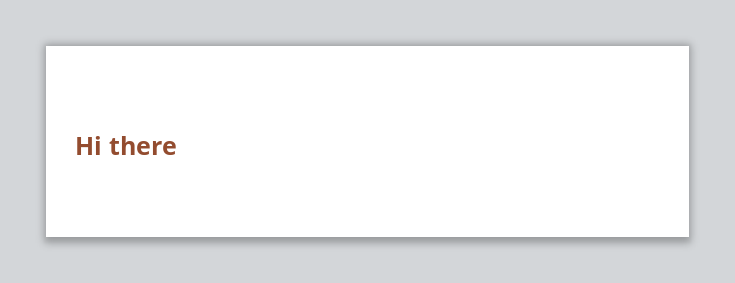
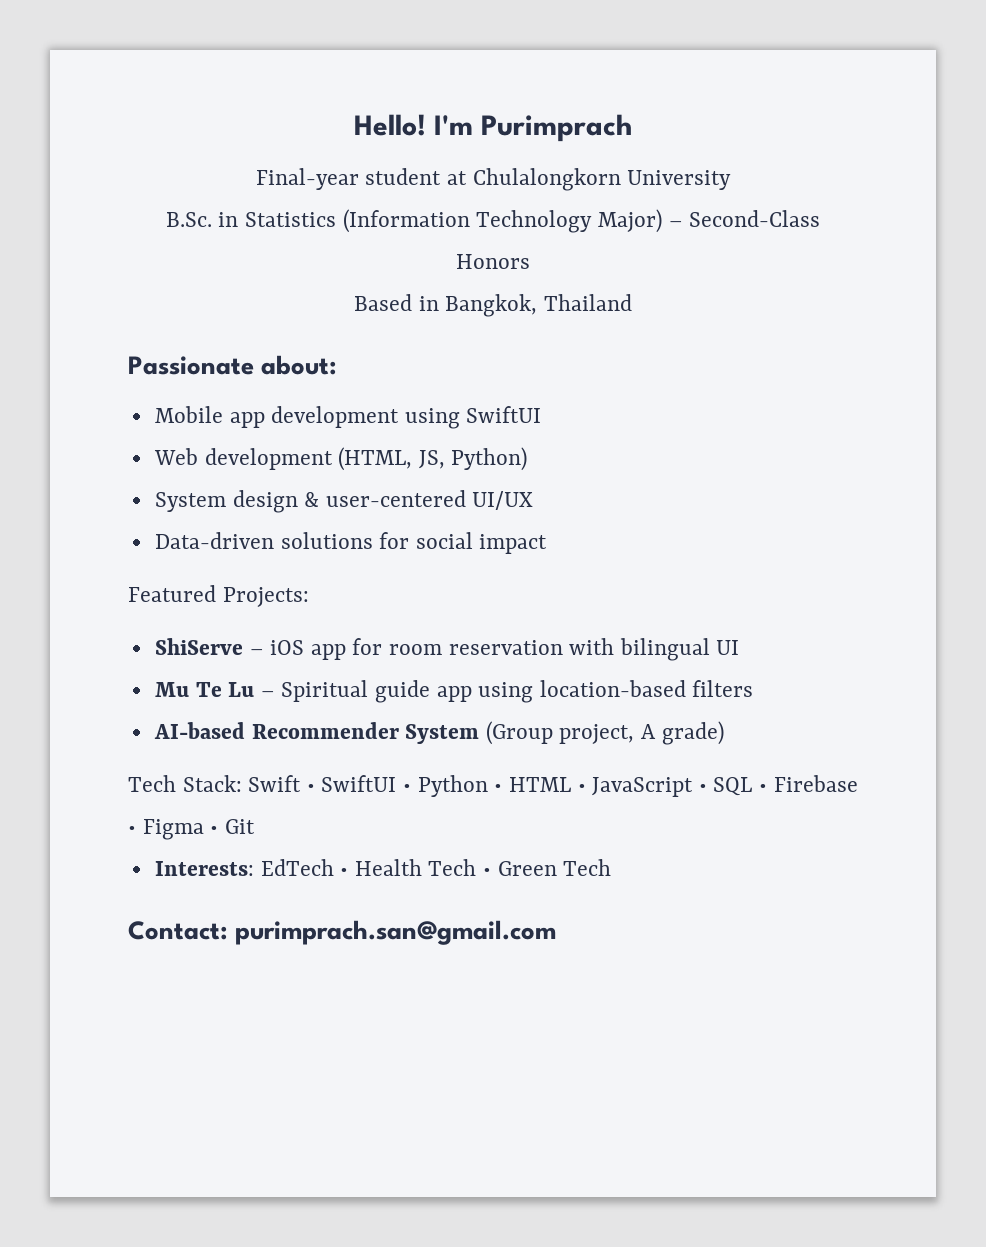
- Hi there
+ Hello! I'm Purimprach
+ Final-year student at Chulalongkorn University
+ B.Sc. in Statistics (Information Technology Major) – Second-Class Honors
+ Based in Bangkok, Thailand
+ Passionate about:
+ Mobile app development using SwiftUI
+ Web development (HTML, JS, Python)
+ System design & user-centered UI/UX
+ Data-driven solutions for social impact
+ Featured Projects:
+ ShiServe – iOS app for room reservation with bilingual UI
+ Mu Te Lu – Spiritual guide app using location-based filters
+ AI-based Recommender System (Group project, A grade)
+ Tech Stack: Swift • SwiftUI • Python • HTML • JavaScript • SQL • Firebase • Figma • Git
+ Interests: EdTech • Health Tech • Green Tech
+ Contact: purimprach.san@gmail.com

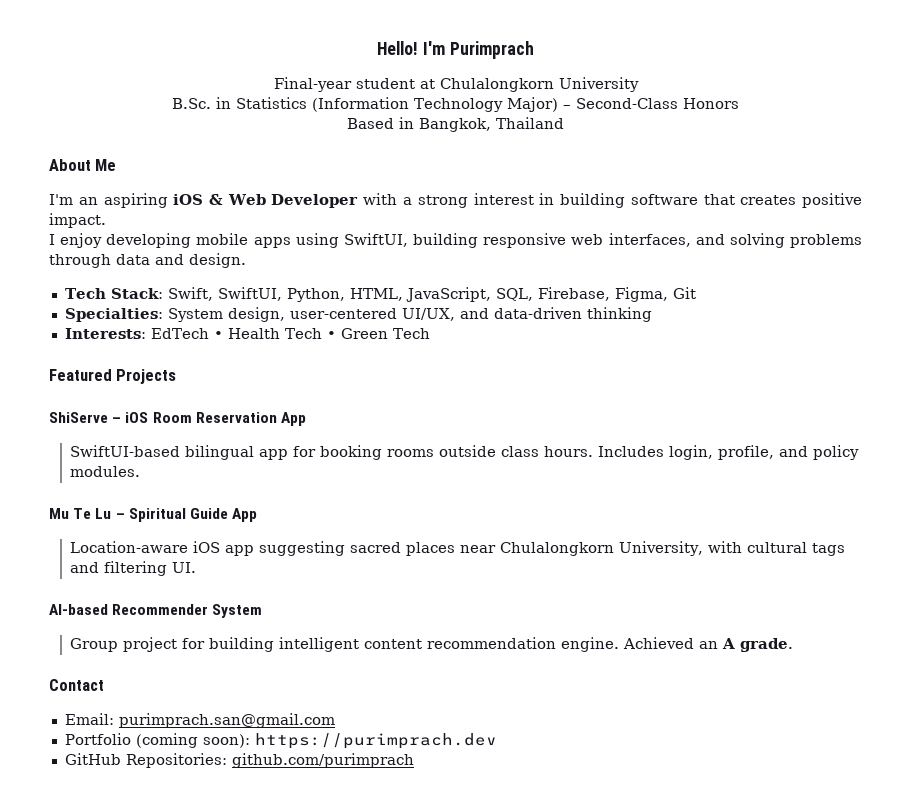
- Passionate about:
- Mobile app development using SwiftUI
- Web development (HTML, JS, Python)
- System design & user-centered UI/UX
- Data-driven solutions for social impact
- Featured Projects:
- ShiServe – iOS app for room reservation with bilingual UI
- Mu Te Lu – Spiritual guide app using location-based filters
- AI-based Recommender System (Group project, A grade)
- Tech Stack: Swift • SwiftUI • Python • HTML • JavaScript • SQL • Firebase • Figma • Git
+ About Me
+ I'm an aspiring iOS & Web Developer with a strong interest in building software that creates positive impact.
+ I enjoy developing mobile apps using SwiftUI, building responsive web interfaces, and solving problems through data and design.
+ Tech Stack: Swift, SwiftUI, Python, HTML, JavaScript, SQL, Firebase, Figma, Git
+ Specialties: System design, user-centered UI/UX, and data-driven thinking
- Contact: purimprach.san@gmail.com
+ Featured Projects
+ ShiServe – iOS Room Reservation App
+ SwiftUI-based bilingual app for booking rooms outside class hours. Includes login, profile, and policy modules.
+ Mu Te Lu – Spiritual Guide App
+ Location-aware iOS app suggesting sacred places near Chulalongkorn University, with cultural tags and filtering UI.
+ AI-based Recommender System
+ Group project for building intelligent content recommendation engine. Achieved an A grade.
+ Contact
+ Email: purimprach.san@gmail.com
+ Portfolio (coming soon): https://purimprach.dev
+ GitHub Repositories: github.com/purimprach

